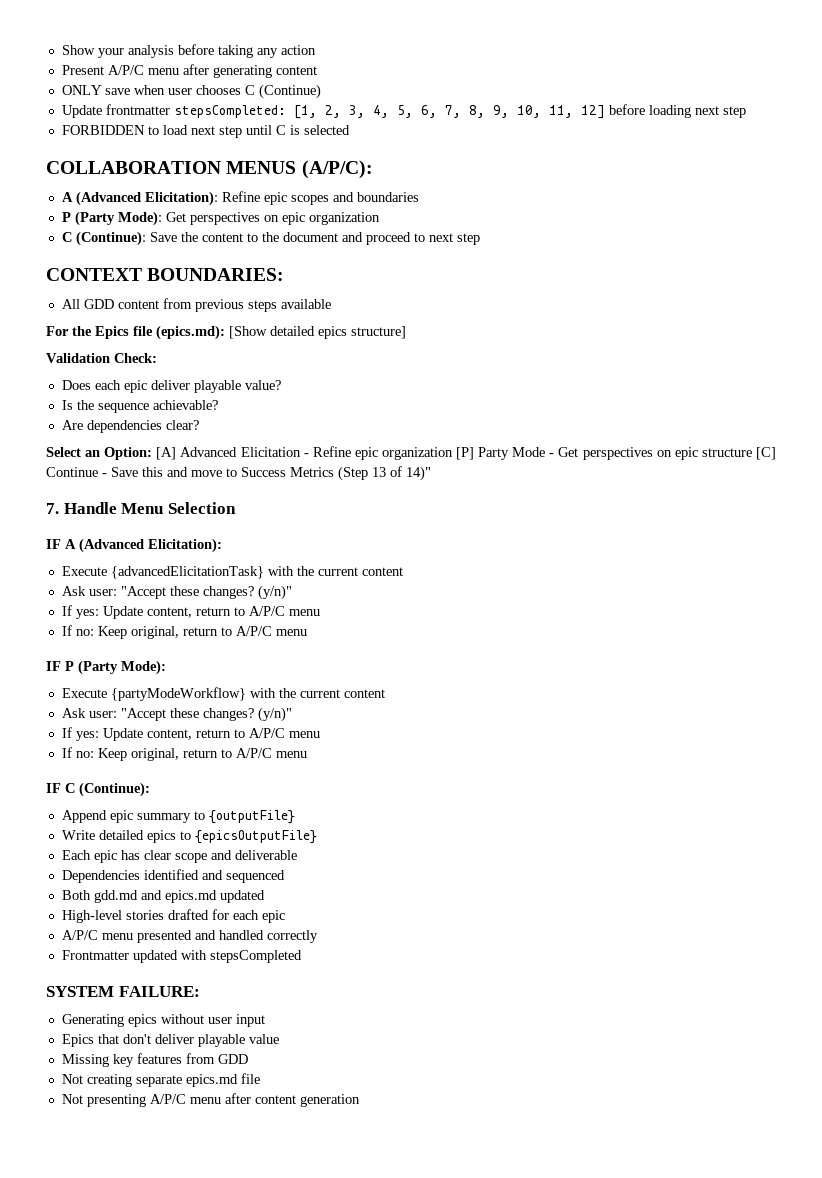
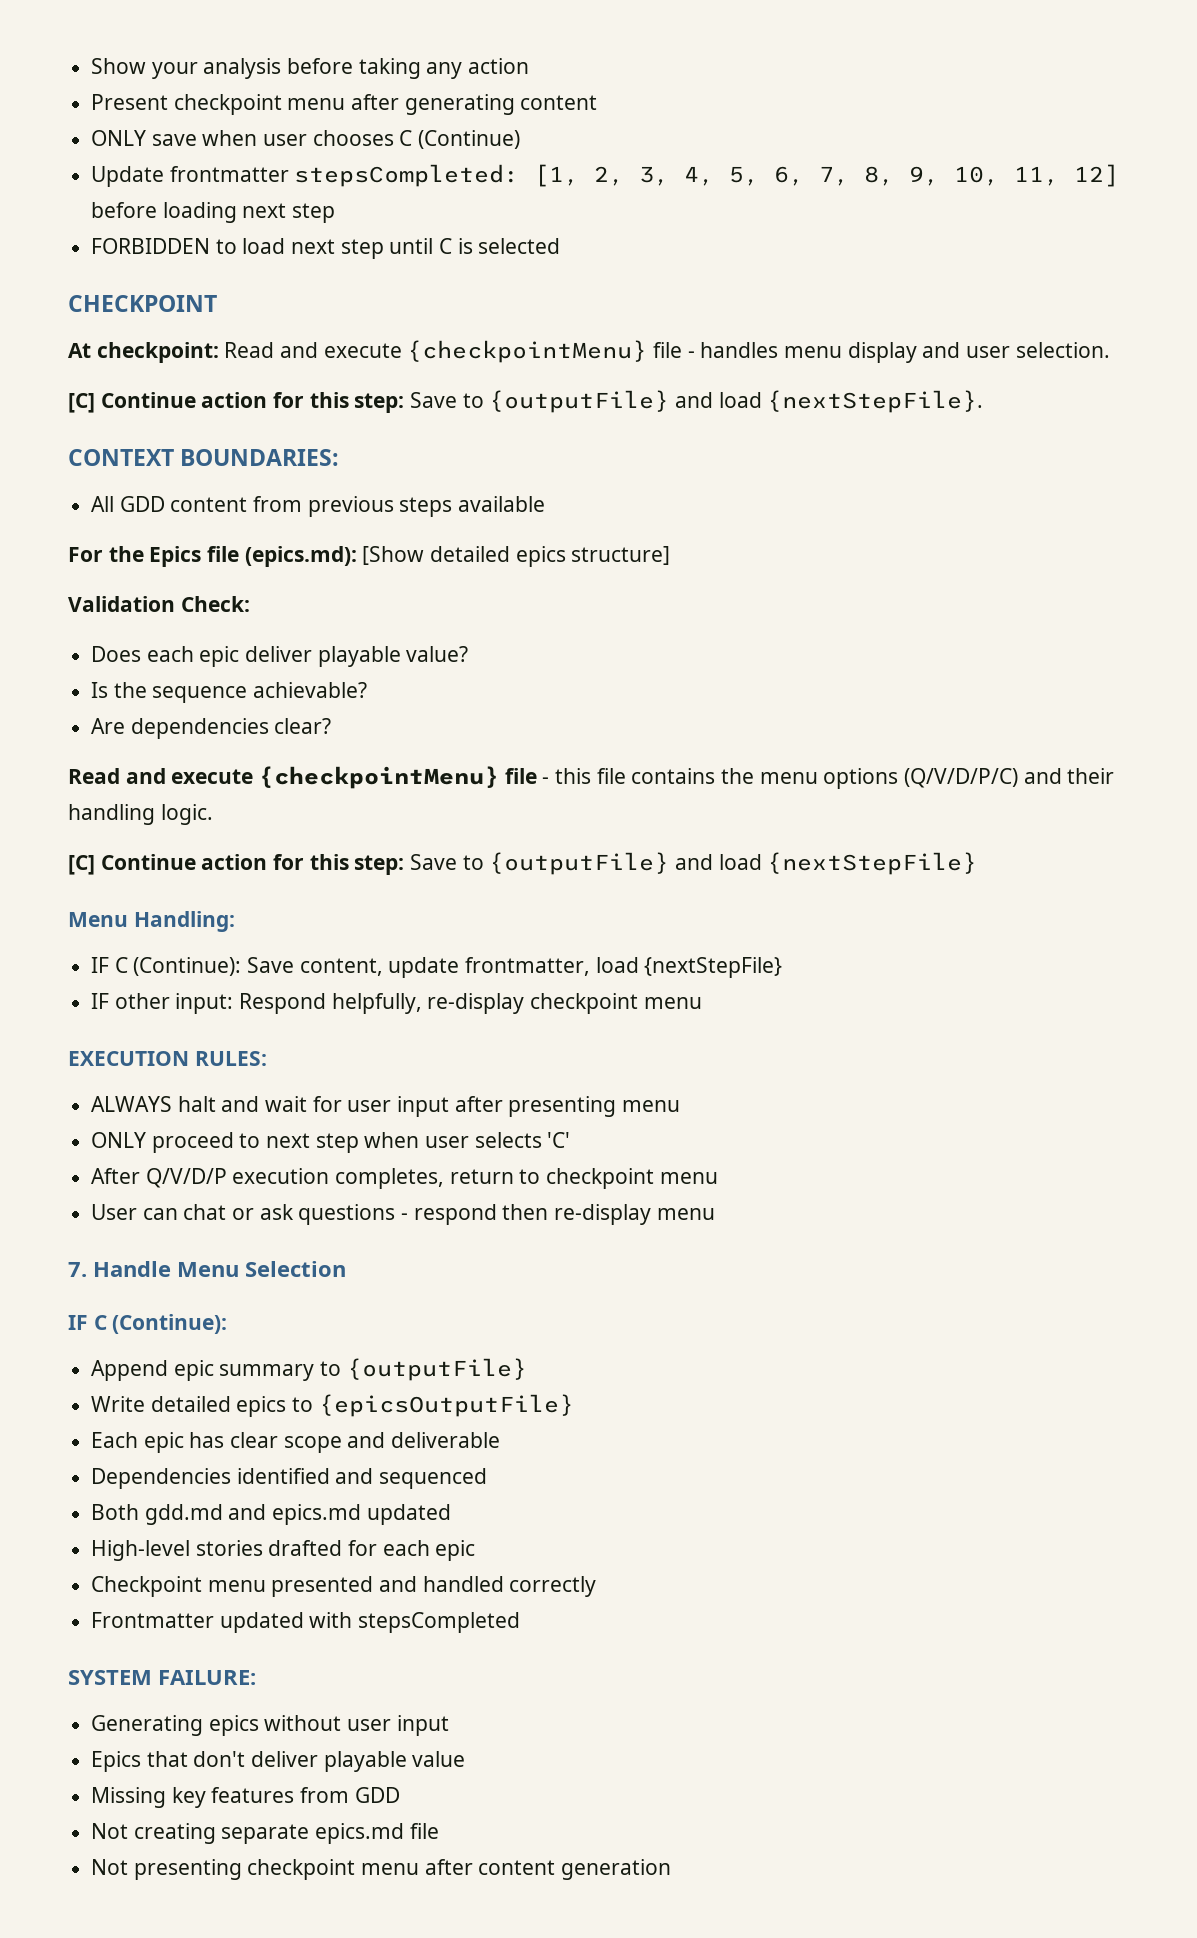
- Present A/P/C menu after generating content
+ Present checkpoint menu after generating content
- COLLABORATION MENUS (A/P/C):
- A (Advanced Elicitation): Refine epic scopes and boundaries
- P (Party Mode): Get perspectives on epic organization
- C (Continue): Save the content to the document and proceed to next step
+ CHECKPOINT
+ At checkpoint: Read and execute {checkpointMenu} file - handles menu display and user selection.
+ [C] Continue action for this step: Save to {outputFile} and load {nextStepFile}.
- Select an Option: [A] Advanced Elicitation - Refine epic organization [P] Party Mode - Get perspectives on epic structure [C] Continue - Save this and move to Success Metrics (Step 13 of 14)"
+ Read and execute {checkpointMenu} file - this file contains the menu options (Q/V/D/P/C) and their handling logic.
+ [C] Continue action for this step: Save to {outputFile} and load {nextStepFile}
+ Menu Handling:
+ IF C (Continue): Save content, update frontmatter, load {nextStepFile}
+ IF other input: Respond helpfully, re-display checkpoint menu
+ EXECUTION RULES:
+ ALWAYS halt and wait for user input after presenting menu
+ ONLY proceed to next step when user selects 'C'
+ After Q/V/D/P execution completes, return to checkpoint menu
+ User can chat or ask questions - respond then re-display menu
  7. Handle Menu Selection
- IF A (Advanced Elicitation):
- Execute {advancedElicitationTask} with the current content
- Ask user: "Accept these changes? (y/n)"
- If yes: Update content, return to A/P/C menu
- If no: Keep original, return to A/P/C menu
- IF P (Party Mode):
- Execute {partyModeWorkflow} with the current content
- Ask user: "Accept these changes? (y/n)"
- If yes: Update content, return to A/P/C menu
- If no: Keep original, return to A/P/C menu
- A/P/C menu presented and handled correctly
+ Checkpoint menu presented and handled correctly
- Not presenting A/P/C menu after content generation
+ Not presenting checkpoint menu after content generation

